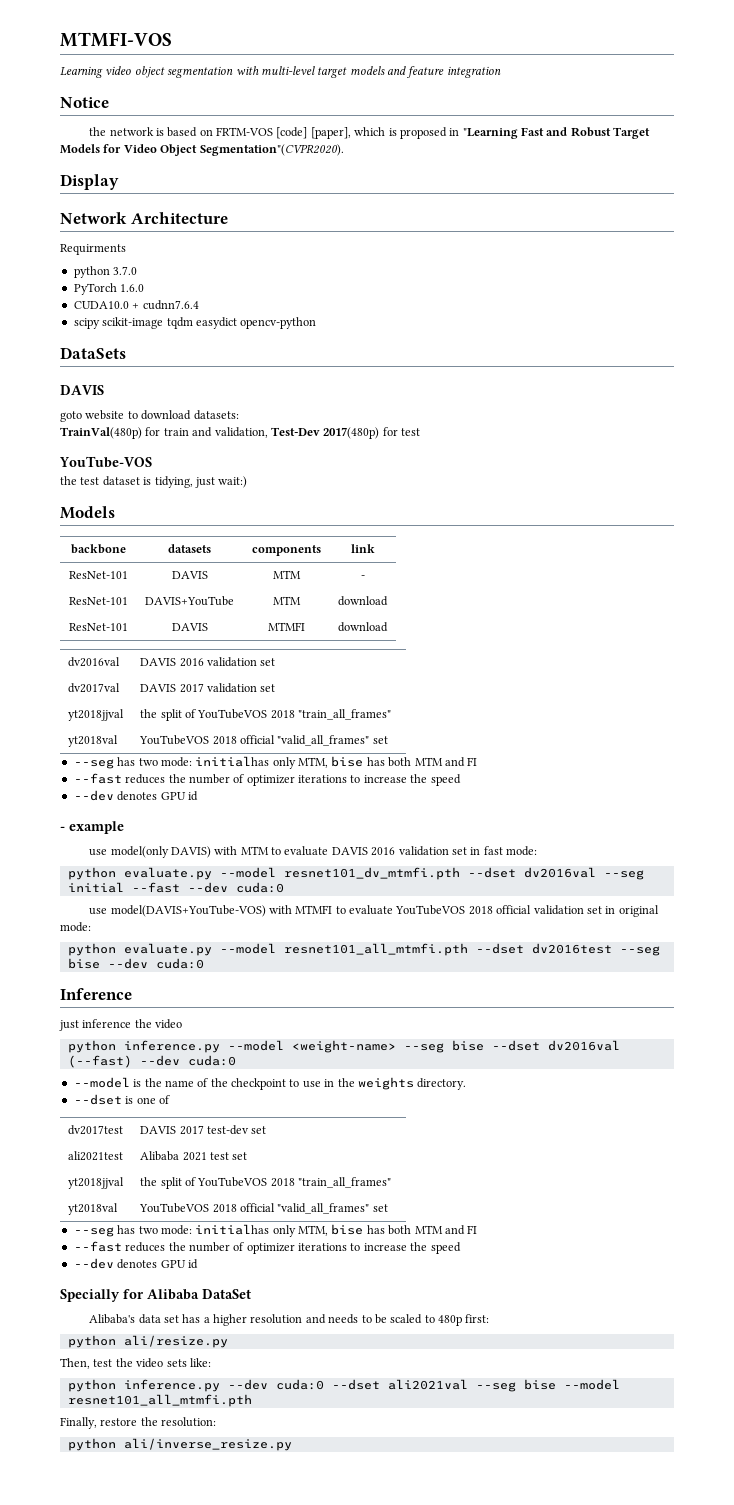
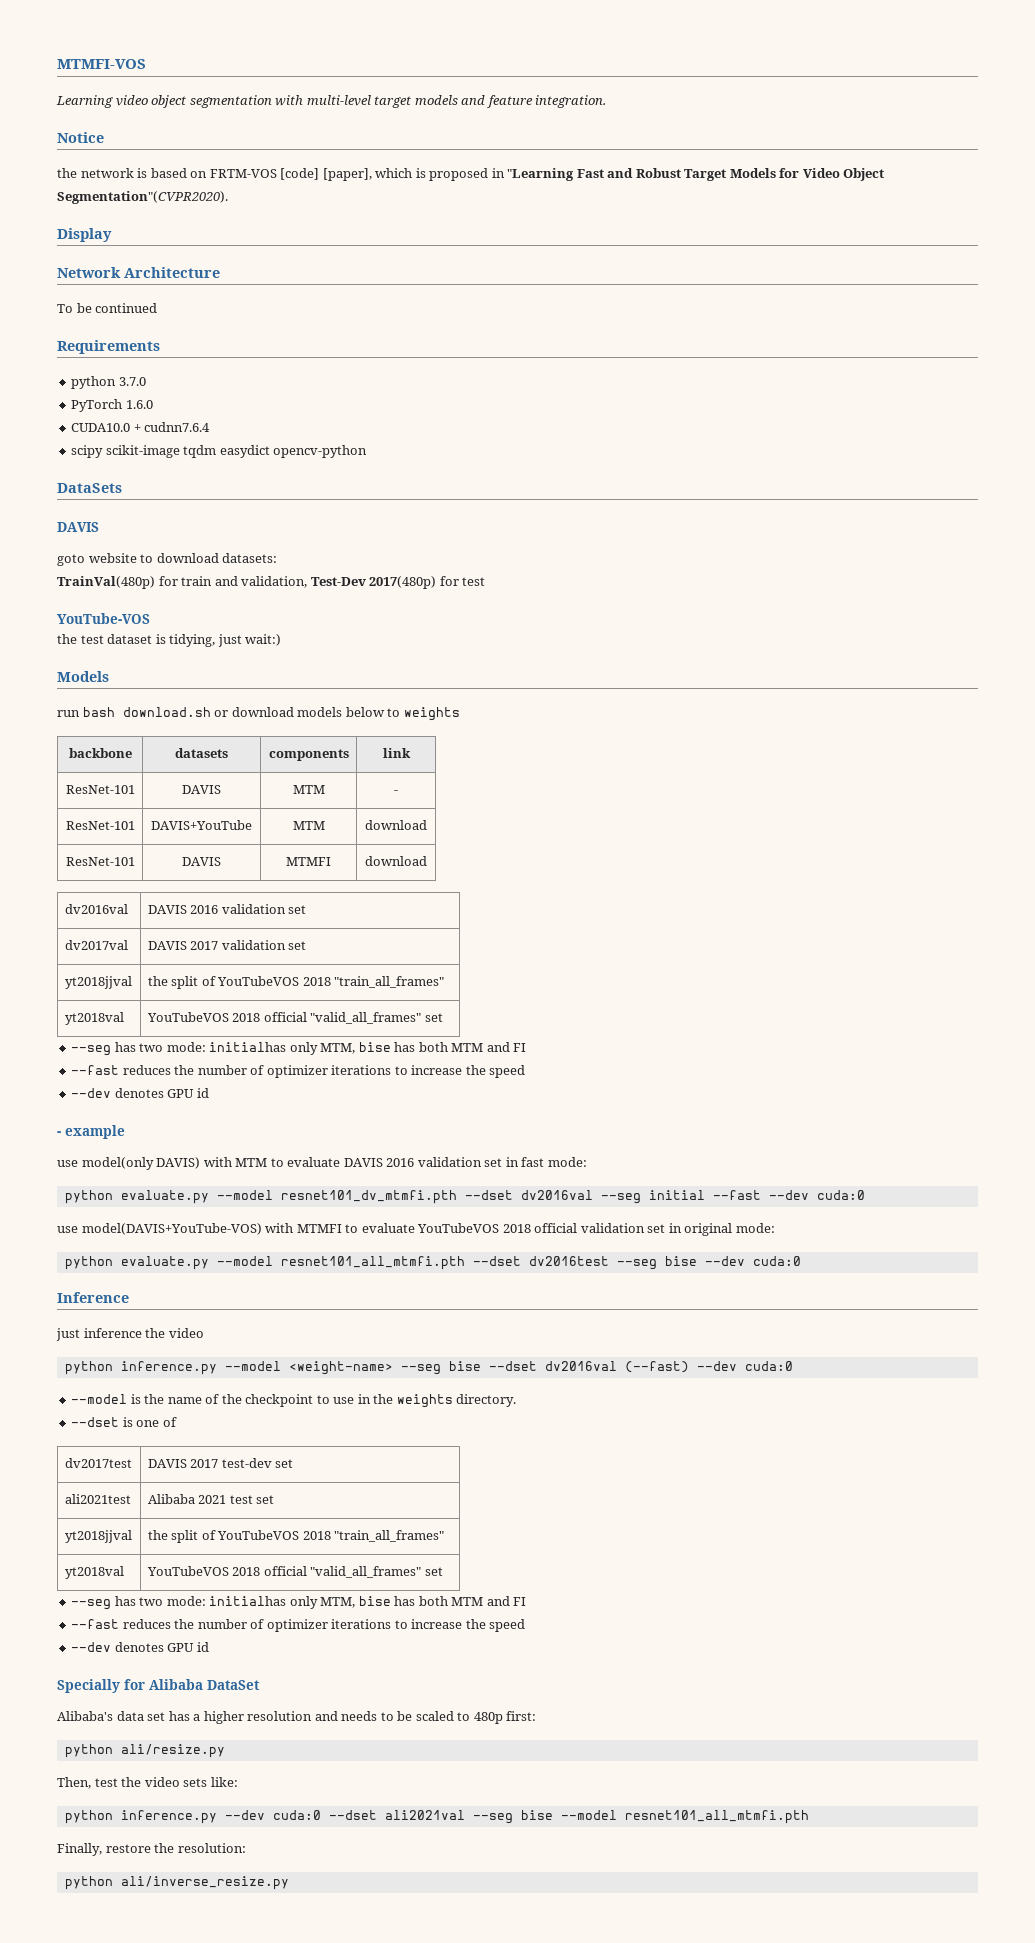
- Learning video object segmentation with multi-level target models and feature integration
+ Learning video object segmentation with multi-level target models and feature integration.
- Requirments
+ To be continued
+ Requirements
+ run bash download.sh or download models below to weights

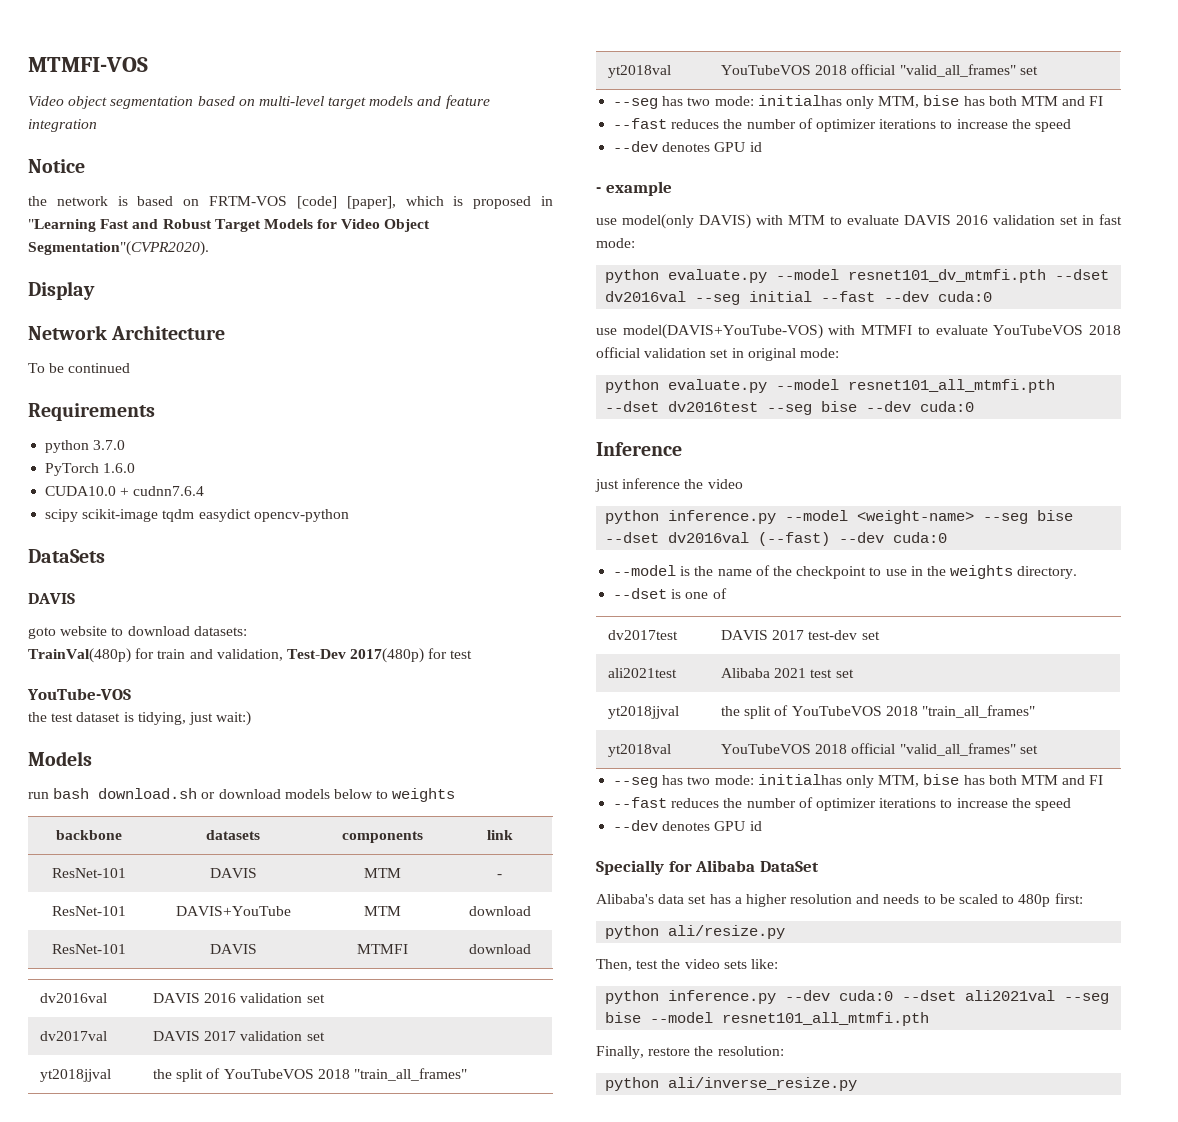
- Learning video object segmentation with multi-level target models and feature integration.
+ Video object segmentation based on multi-level target models and feature integration

